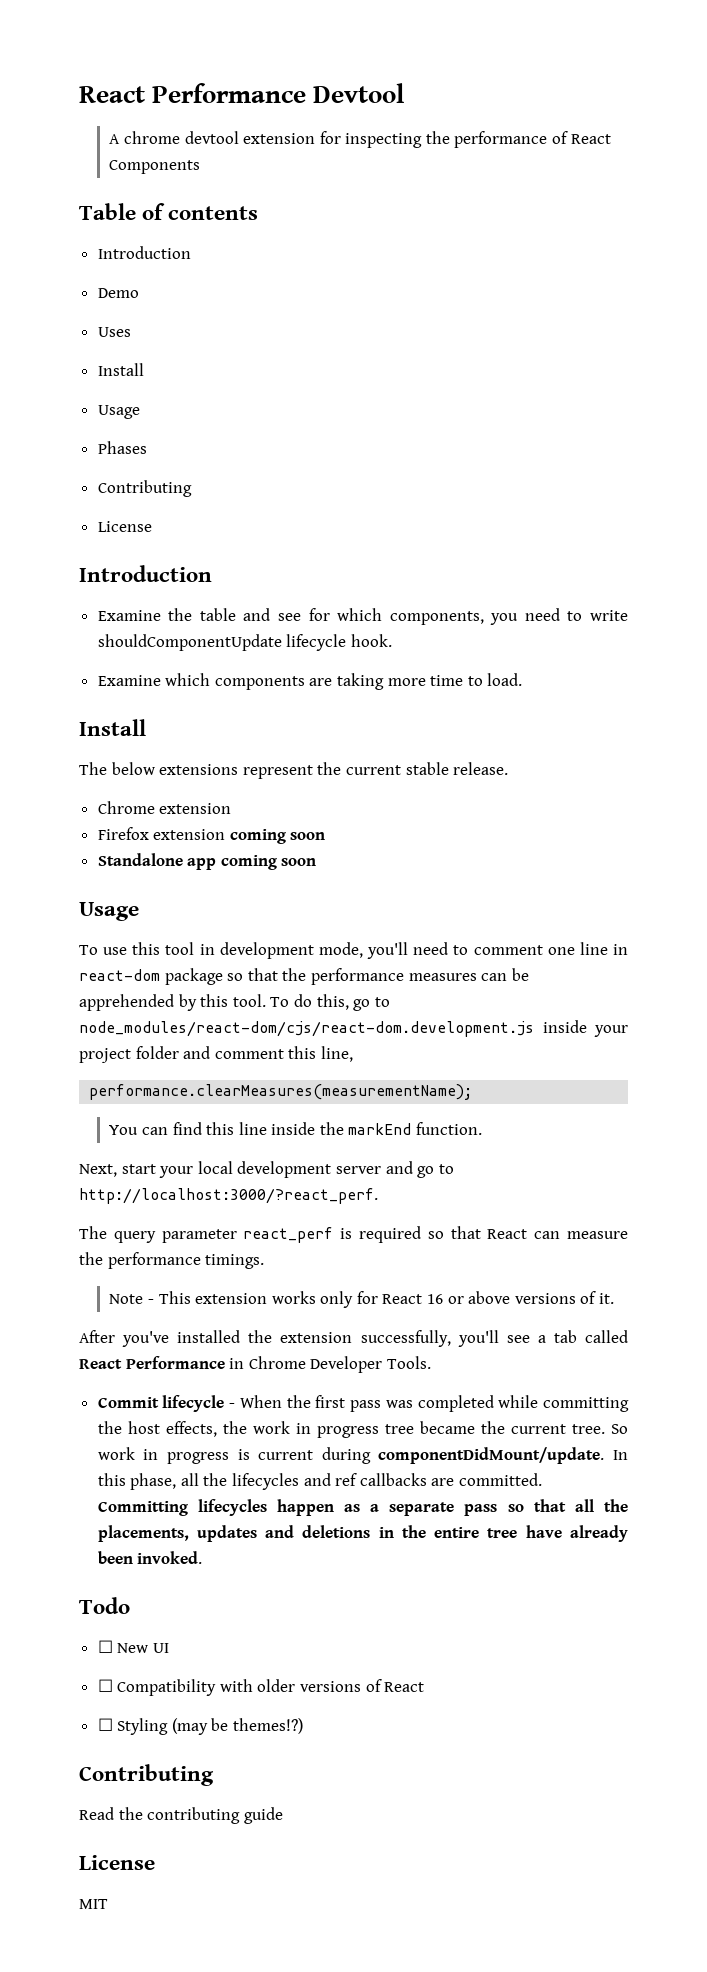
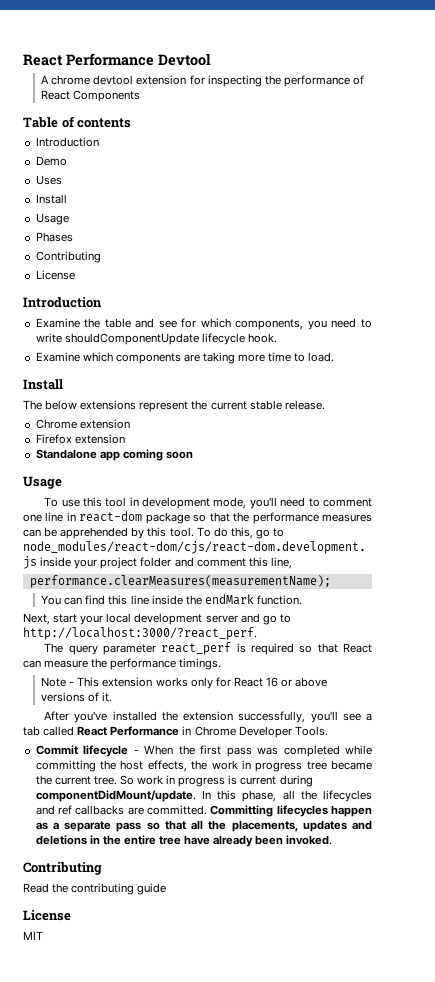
- Firefox extension coming soon
+ Firefox extension
- You can find this line inside the markEnd function.
+ You can find this line inside the endMark function.
- Todo
- ☐ New UI
- ☐ Compatibility with older versions of React
- ☐ Styling (may be themes!?)

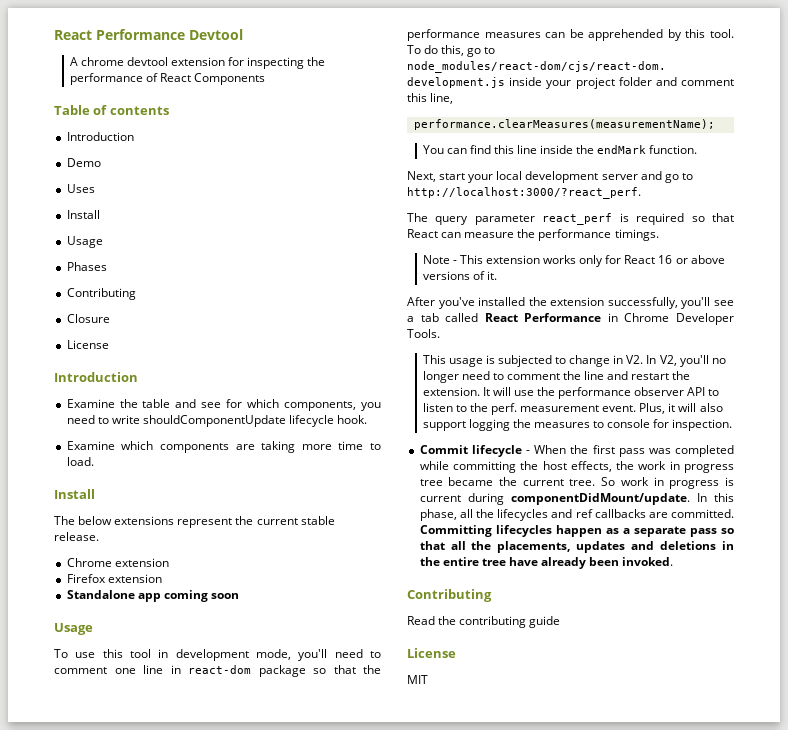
+ Closure
+ This usage is subjected to change in V2. In V2, you'll no longer need to comment the line and restart the extension. It will use the performance observer API to listen to the perf. measurement event. Plus, it will also support logging the measures to console for inspection.

